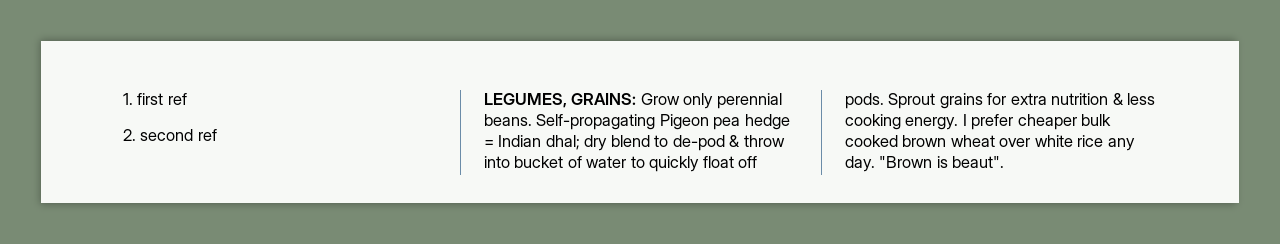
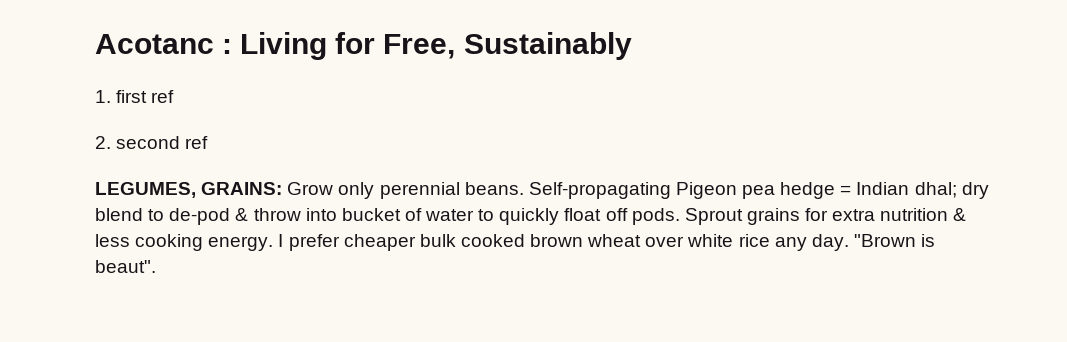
+ Acotanc : Living for Free, Sustainably

